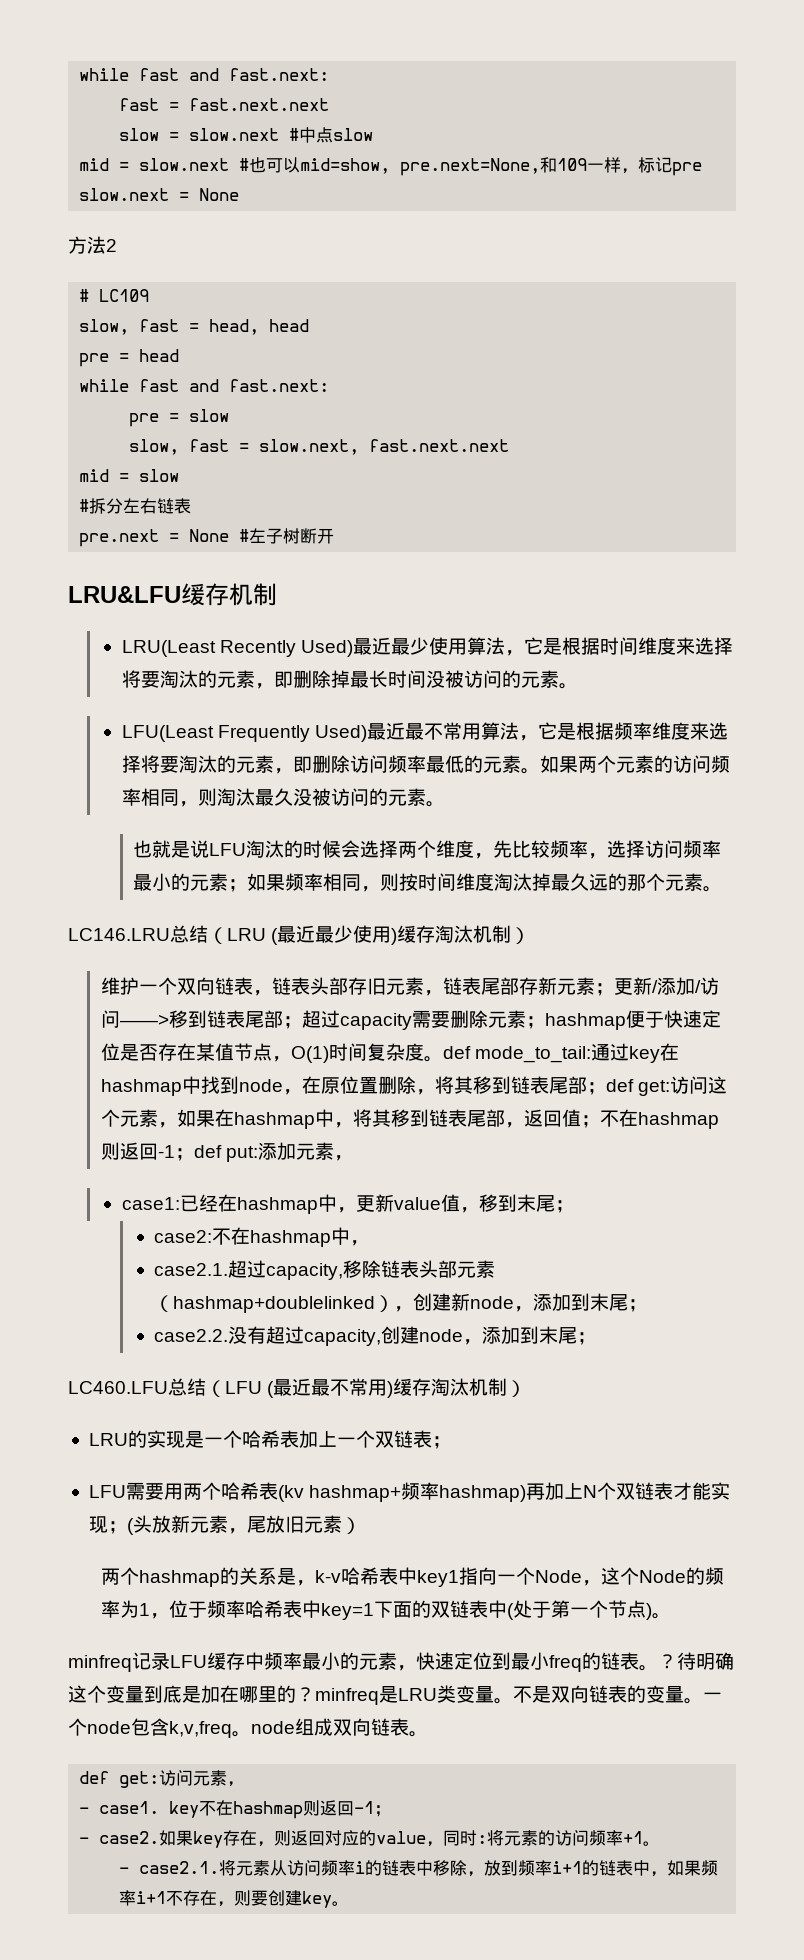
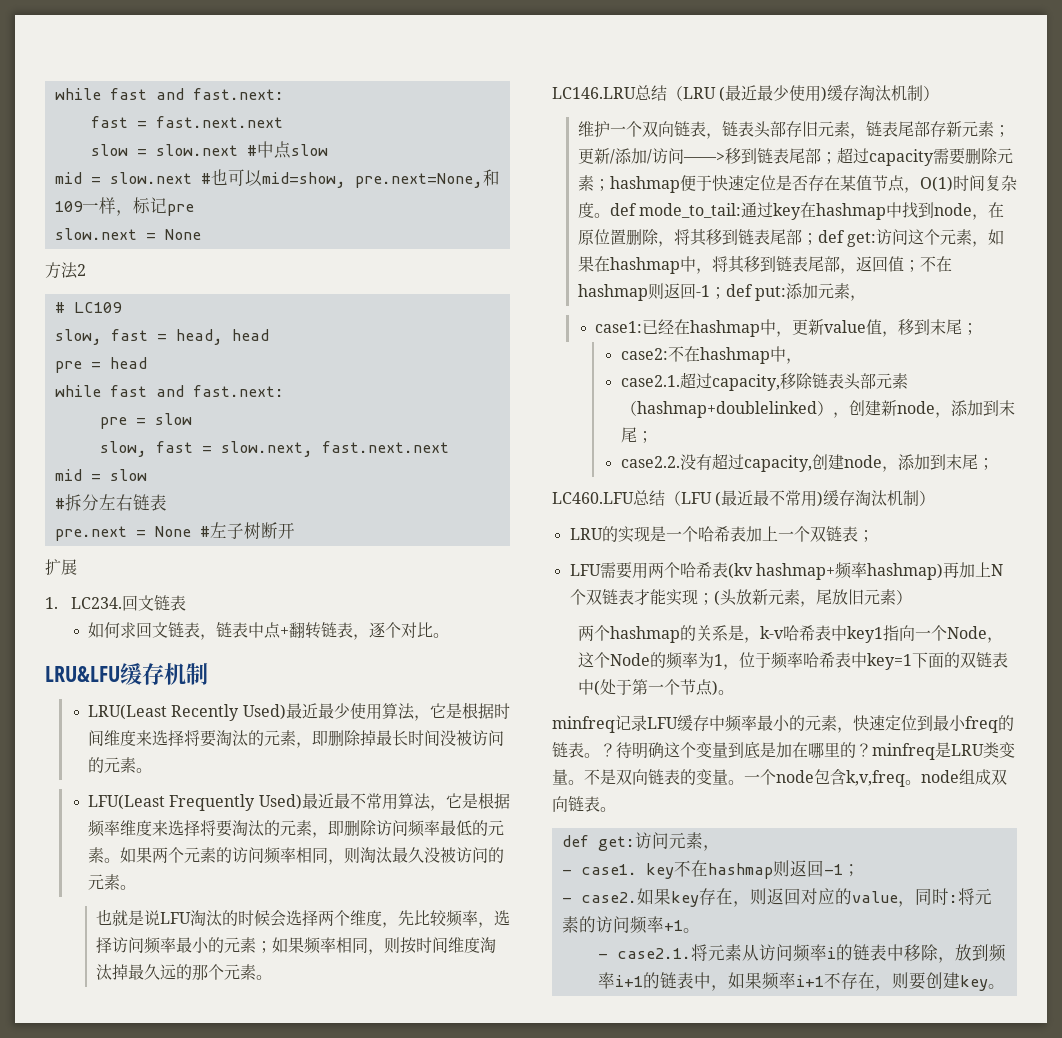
+ 扩展
+ 1. LC234.回文链表
+ 如何求回文链表，链表中点+翻转链表，逐个对比。

